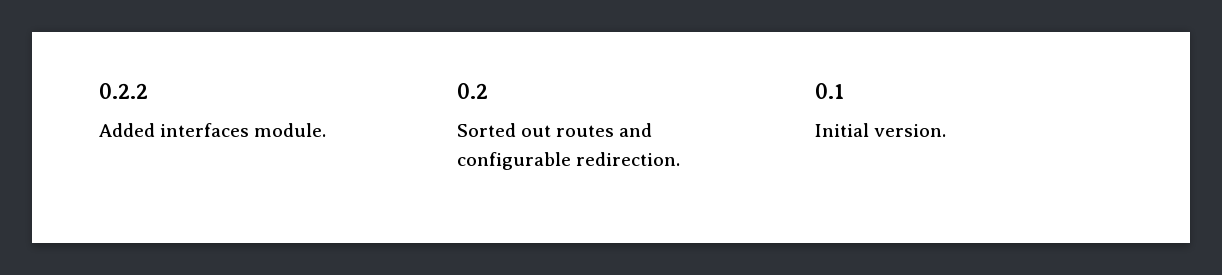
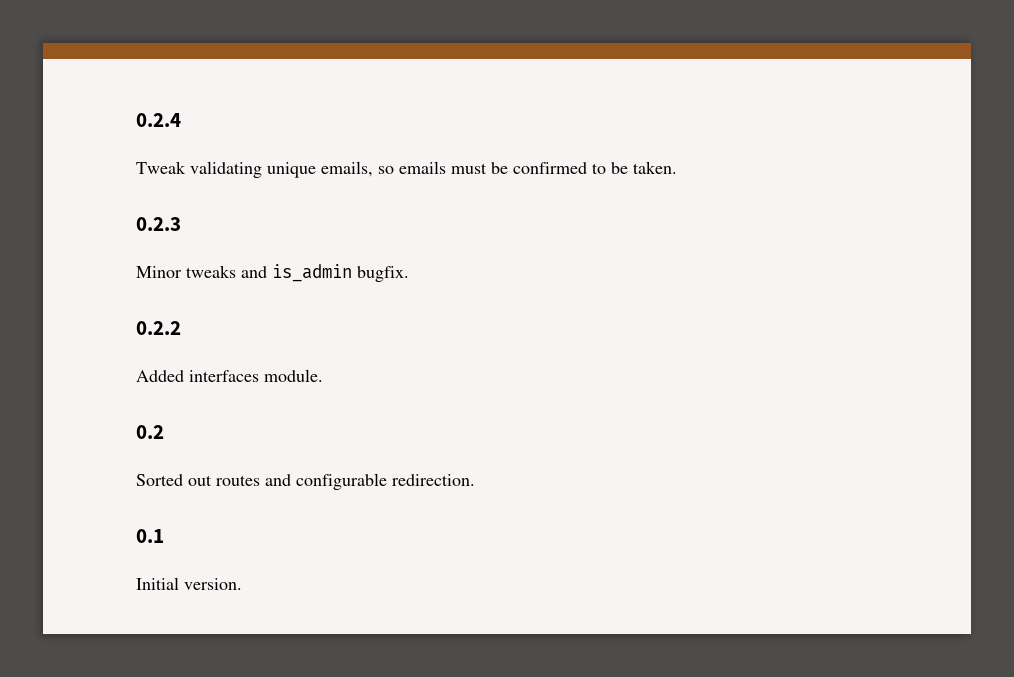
+ 0.2.4
+ Tweak validating unique emails, so emails must be confirmed to be taken.
+ 0.2.3
+ Minor tweaks and is_admin bugfix.

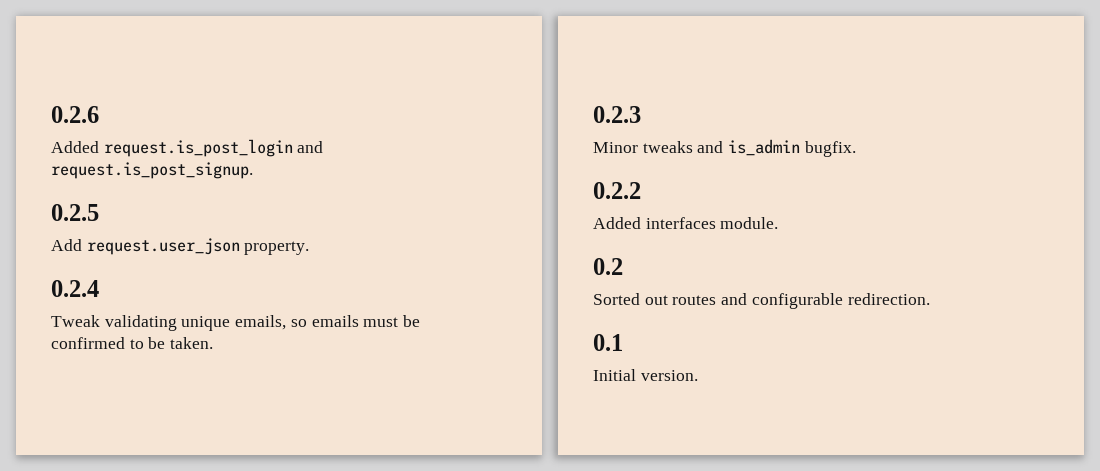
+ 0.2.6
+ Added request.is_post_login and request.is_post_signup.
+ 0.2.5
+ Add request.user_json property.

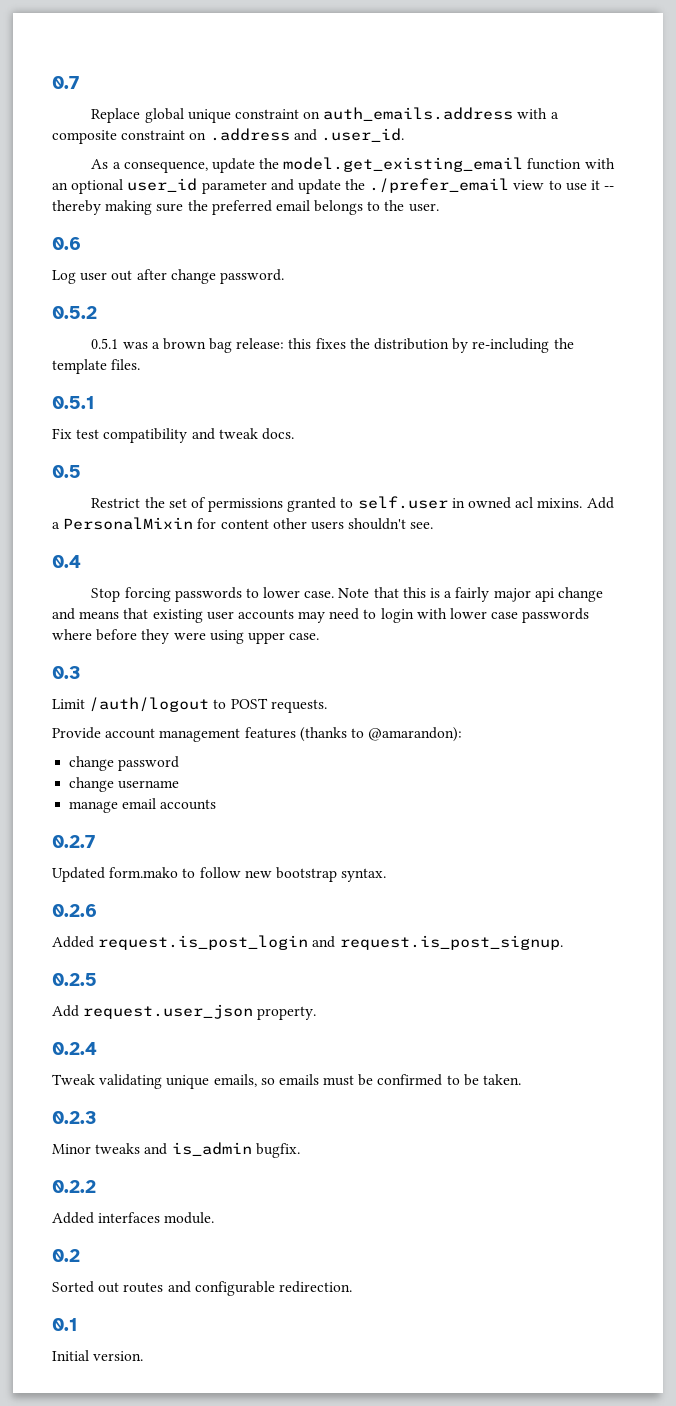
+ 0.7
+ Replace global unique constraint on auth_emails.address with a composite constraint on .address and .user_id.
+ As a consequence, update the model.get_existing_email function with an optional user_id parameter and update the ./prefer_email view to use it -- thereby making sure the preferred email belongs to the user.
+ 0.6
+ Log user out after change password.
+ 0.5.2
+ 0.5.1 was a brown bag release: this fixes the distribution by re-including the template files.
+ 0.5.1
+ Fix test compatibility and tweak docs.
+ 0.5
+ Restrict the set of permissions granted to self.user in owned acl mixins. Add a PersonalMixin for content other users shouldn't see.
+ 0.4
+ Stop forcing passwords to lower case. Note that this is a fairly major api change and means that existing user accounts may need to login with lower case passwords where before they were using upper case.
+ 0.3
+ Limit /auth/logout to POST requests.
+ Provide account management features (thanks to @amarandon):
+ change password
+ change username
+ manage email accounts
+ 0.2.7
+ Updated form.mako to follow new bootstrap syntax.

